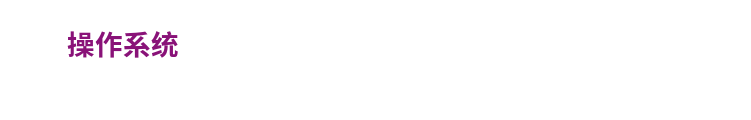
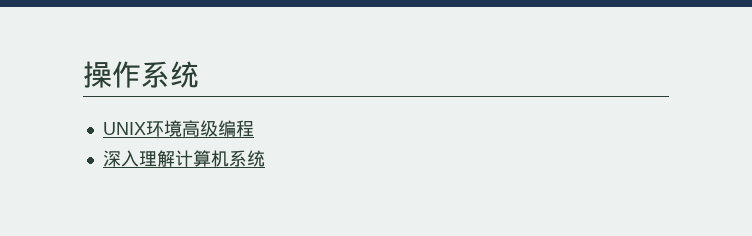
+ UNIX环境高级编程
+ 深入理解计算机系统

